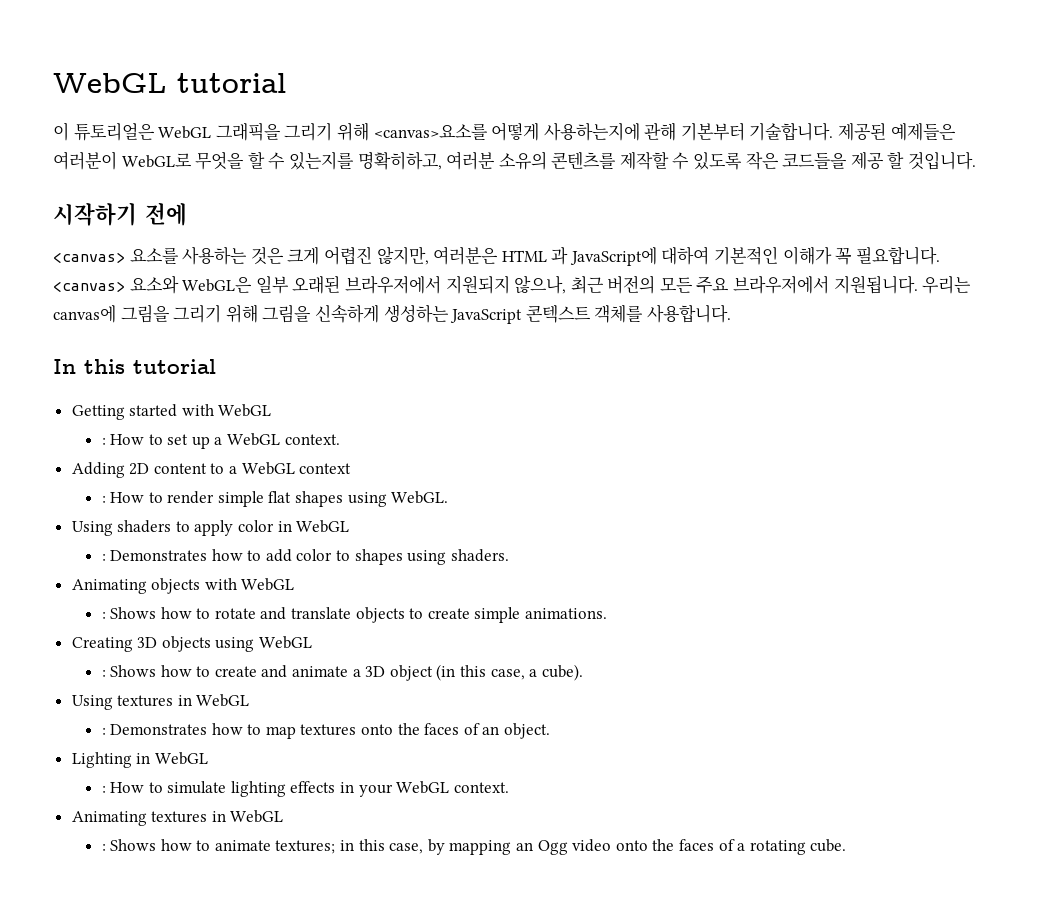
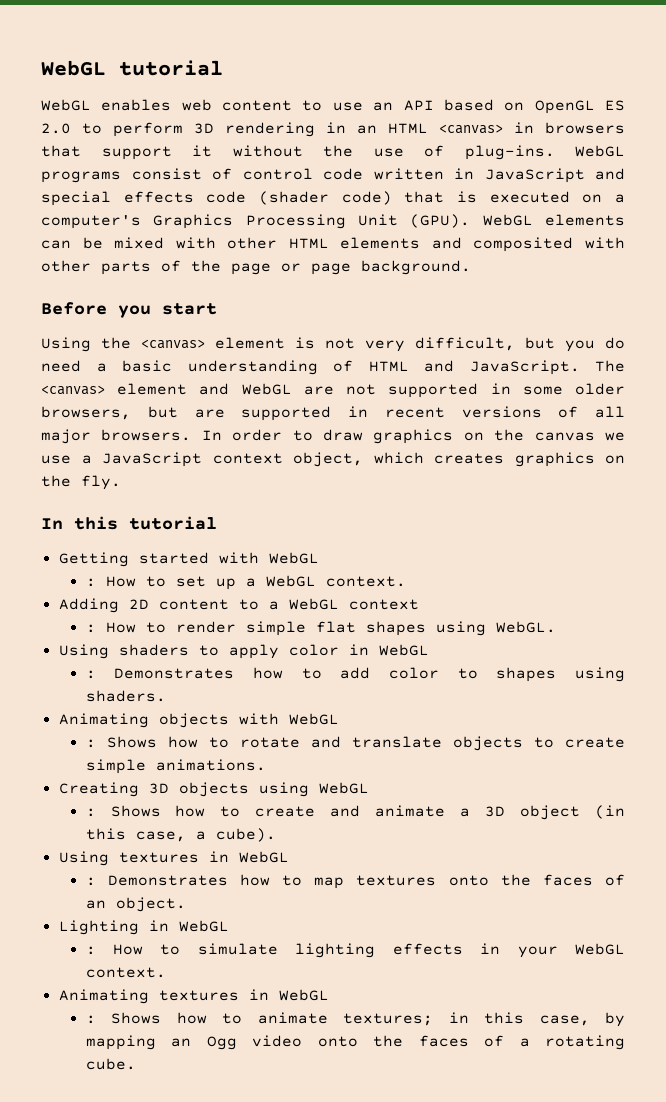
- 이 튜토리얼은 WebGL 그래픽을 그리기 위해 <canvas>요소를 어떻게 사용하는지에 관해 기본부터 기술합니다. 제공된 예제들은 여러분이 WebGL로 무엇을 할 수 있는지를 명확히하고, 여러분 소유의 콘텐츠를 제작할 수 있도록 작은 코드들을 제공 할 것입니다.
- 시작하기 전에
- <canvas> 요소를 사용하는 것은 크게 어렵진 않지만, 여러분은 HTML 과 JavaScript에 대하여 기본적인 이해가 꼭 필요합니다. <canvas> 요소와 WebGL은 일부 오래된 브라우저에서 지원되지 않으나, 최근 버전의 모든 주요 브라우저에서 지원됩니다. 우리는 canvas에 그림을 그리기 위해 그림을 신속하게 생성하는 JavaScript 콘텍스트 객체를 사용합니다.
+ WebGL enables web content to use an API based on OpenGL ES 2.0 to perform 3D rendering in an HTML <canvas> in browsers that support it without the use of plug-ins. WebGL programs consist of control code written in JavaScript and special effects code (shader code) that is executed on a computer's Graphics Processing Unit (GPU). WebGL elements can be mixed with other HTML elements and composited with other parts of the page or page background.
+ Before you start
+ Using the <canvas> element is not very difficult, but you do need a basic understanding of HTML and JavaScript. The <canvas> element and WebGL are not supported in some older browsers, but are supported in recent versions of all major browsers. In order to draw graphics on the canvas we use a JavaScript context object, which creates graphics on the fly.

